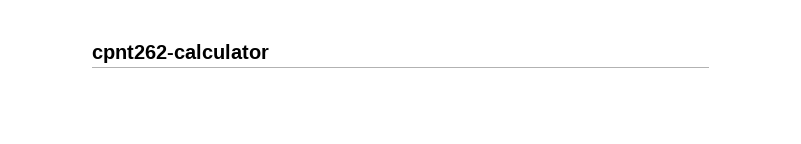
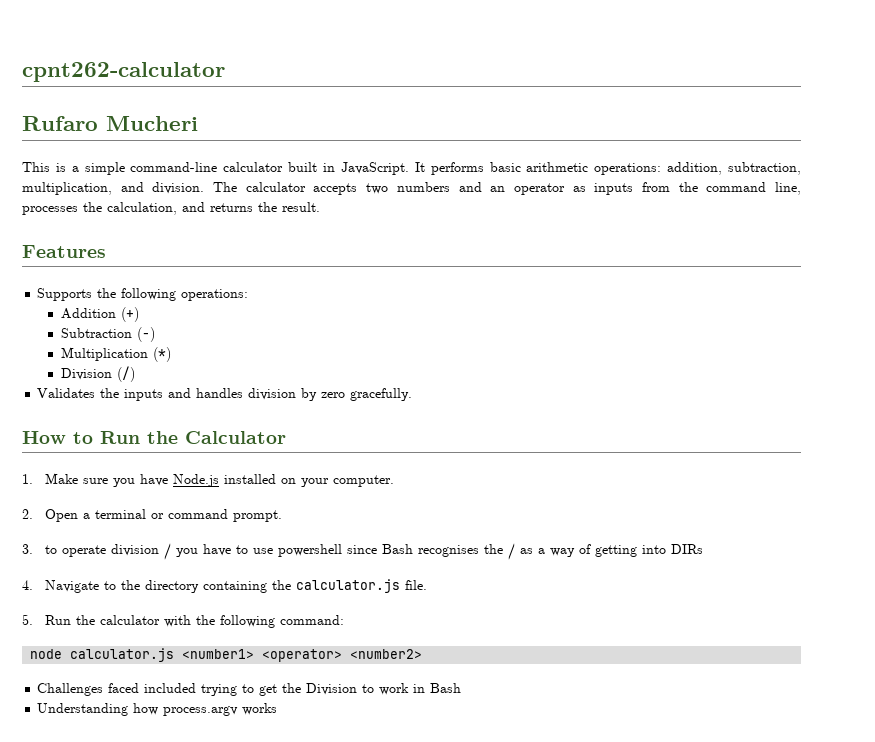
+ Rufaro Mucheri
+ This is a simple command-line calculator built in JavaScript. It performs basic arithmetic operations: addition, subtraction, multiplication, and division. The calculator accepts two numbers and an operator as inputs from the command line, processes the calculation, and returns the result.
+ Features
+ Supports the following operations:
+ Addition (+)
+ Subtraction (-)
+ Multiplication (*)
+ Division (/)
+ Validates the inputs and handles division by zero gracefully.
+ How to Run the Calculator
+ 1. Make sure you have Node.js installed on your computer.
+ 2. Open a terminal or command prompt.
+ 3. to operate division / you have to use powershell since Bash recognises the / as a way of getting into DIRs
+ 4. Navigate to the directory containing the calculator.js file.
+ 5. Run the calculator with the following command:
+ node calculator.js <number1> <operator> <number2>
+ Challenges faced included trying to get the Division to work in Bash
+ Understanding how process.argv works

